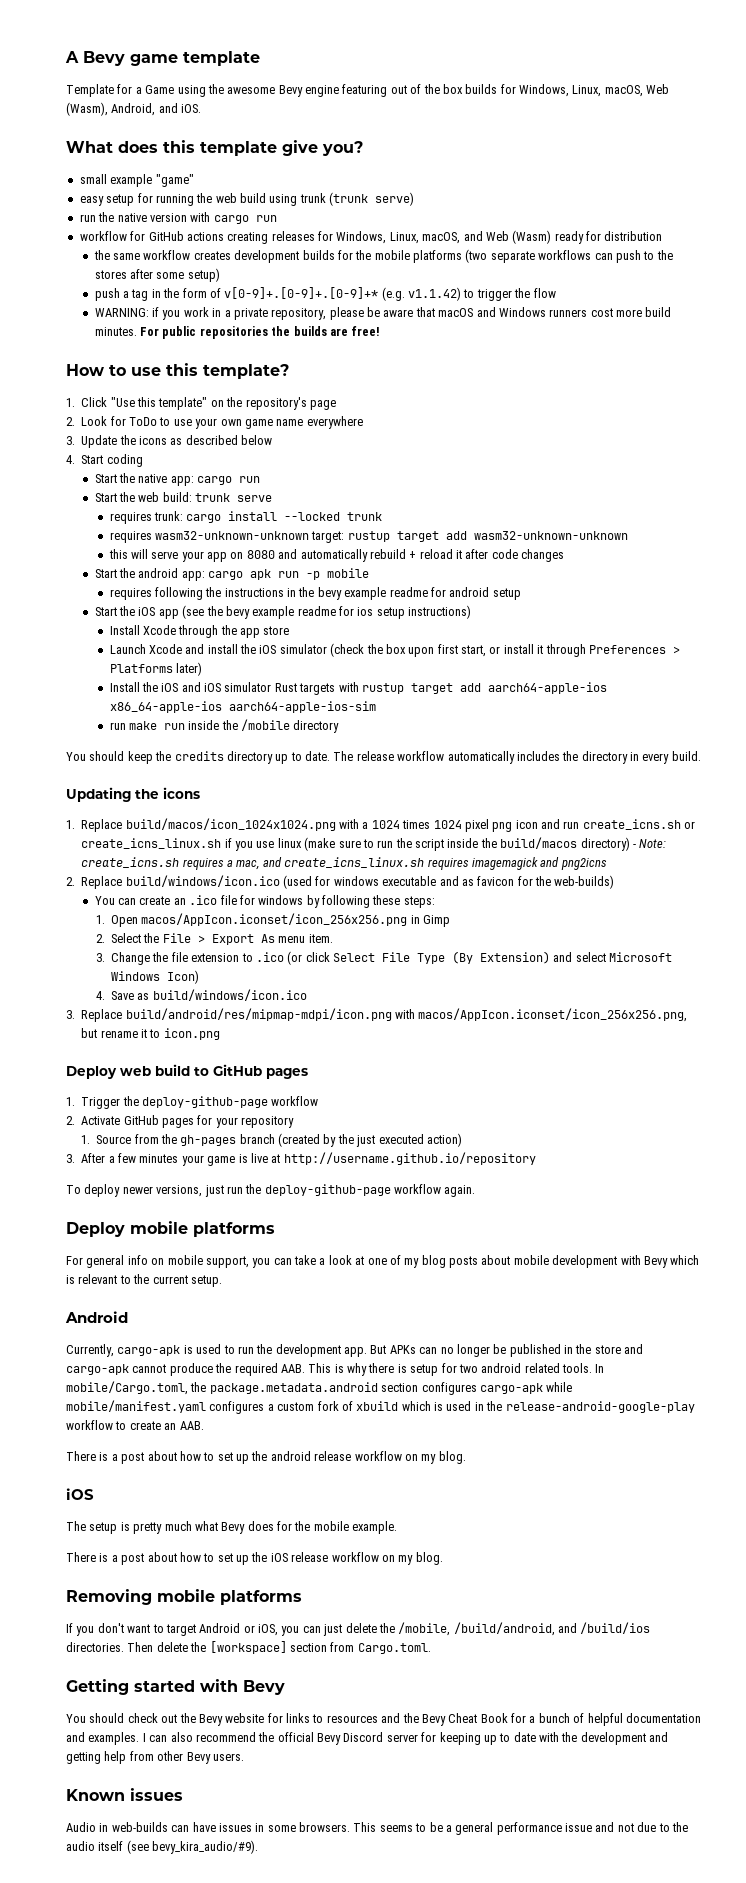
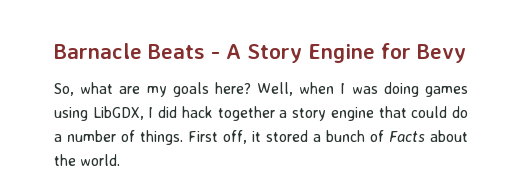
- A Bevy game template
- Template for a Game using the awesome Bevy engine featuring out of the box builds for Windows, Linux, macOS, Web (Wasm), Android, and iOS.
- What does this template give you?
- small example "game"
- easy setup for running the web build using trunk (trunk serve)
- run the native version with cargo run
- workflow for GitHub actions creating releases for Windows, Linux, macOS, and Web (Wasm) ready for distribution
- the same workflow creates development builds for the mobile platforms (two separate workflows can push to the stores after some setup)
- push a tag in the form of v[0-9]+.[0-9]+.[0-9]+* (e.g. v1.1.42) to trigger the flow
- WARNING: if you work in a private repository, please be aware that macOS and Windows runners cost more build minutes. For public repositories the builds are free!
- How to use this template?
- 1. Click "Use this template" on the repository's page
- 2. Look for ToDo to use your own game name everywhere
- 3. Update the icons as described below
- 4. Start coding
- Start the native app: cargo run
- Start the web build: trunk serve
- requires trunk: cargo install --locked trunk
- requires wasm32-unknown-unknown target: rustup target add wasm32-unknown-unknown
- this will serve your app on 8080 and automatically rebuild + reload it after code changes
- Start the android app: cargo apk run -p mobile
- requires following the instructions in the bevy example readme for android setup
- Start the iOS app (see the bevy example readme for ios setup instructions)
- Install Xcode through the app store
- Launch Xcode and install the iOS simulator (check the box upon first start, or install it through Preferences > Platforms later)
- Install the iOS and iOS simulator Rust targets with rustup target add aarch64-apple-ios x86_64-apple-ios aarch64-apple-ios-sim
- run make run inside the /mobile directory
- You should keep the credits directory up to date. The release workflow automatically includes the directory in every build.
- Updating the icons
- 1. Replace build/macos/icon_1024x1024.png with a 1024 times 1024 pixel png icon and run create_icns.sh or create_icns_linux.sh if you use linux (make sure to run the script inside the build/macos directory) - Note: create_icns.sh requires a mac, and create_icns_linux.sh requires imagemagick and png2icns
- 2. Replace build/windows/icon.ico (used for windows executable and as favicon for the web-builds)
- You can create an .ico file for windows by following these steps:
- 1. Open macos/AppIcon.iconset/icon_256x256.png in Gimp
- 2. Select the File > Export As menu item.
- 3. Change the file extension to .ico (or click Select File Type (By Extension) and select Microsoft Windows Icon)
- 4. Save as build/windows/icon.ico
- 3. Replace build/android/res/mipmap-mdpi/icon.png with macos/AppIcon.iconset/icon_256x256.png, but rename it to icon.png
- Deploy web build to GitHub pages
- 1. Trigger the deploy-github-page workflow
- 2. Activate GitHub pages for your repository
- 1. Source from the gh-pages branch (created by the just executed action)
- 3. After a few minutes your game is live at http://username.github.io/repository
- To deploy newer versions, just run the deploy-github-page workflow again.
- Deploy mobile platforms
- For general info on mobile support, you can take a look at one of my blog posts about mobile development with Bevy which is relevant to the current setup.
- Android
- Currently, cargo-apk is used to run the development app. But APKs can no longer be published in the store and cargo-apk cannot produce the required AAB. This is why there is setup for two android related tools. In mobile/Cargo.toml, the package.metadata.android section configures cargo-apk while mobile/manifest.yaml configures a custom fork of xbuild which is used in the release-android-google-play workflow to create an AAB.
- There is a post about how to set up the android release workflow on my blog.
- iOS
- The setup is pretty much what Bevy does for the mobile example.
- There is a post about how to set up the iOS release workflow on my blog.
- Removing mobile platforms
- If you don't want to target Android or iOS, you can just delete the /mobile, /build/android, and /build/ios directories. Then delete the [workspace] section from Cargo.toml.
- Getting started with Bevy
- You should check out the Bevy website for links to resources and the Bevy Cheat Book for a bunch of helpful documentation and examples. I can also recommend the official Bevy Discord server for keeping up to date with the development and getting help from other Bevy users.
- Known issues
- Audio in web-builds can have issues in some browsers. This seems to be a general performance issue and not due to the audio itself (see bevy_kira_audio/#9).
+ Barnacle Beats - A Story Engine for Bevy
+ So, what are my goals here? Well, when I was doing games using LibGDX, I did hack together a story engine that could do a number of things. First off, it stored a bunch of Facts about the world.

